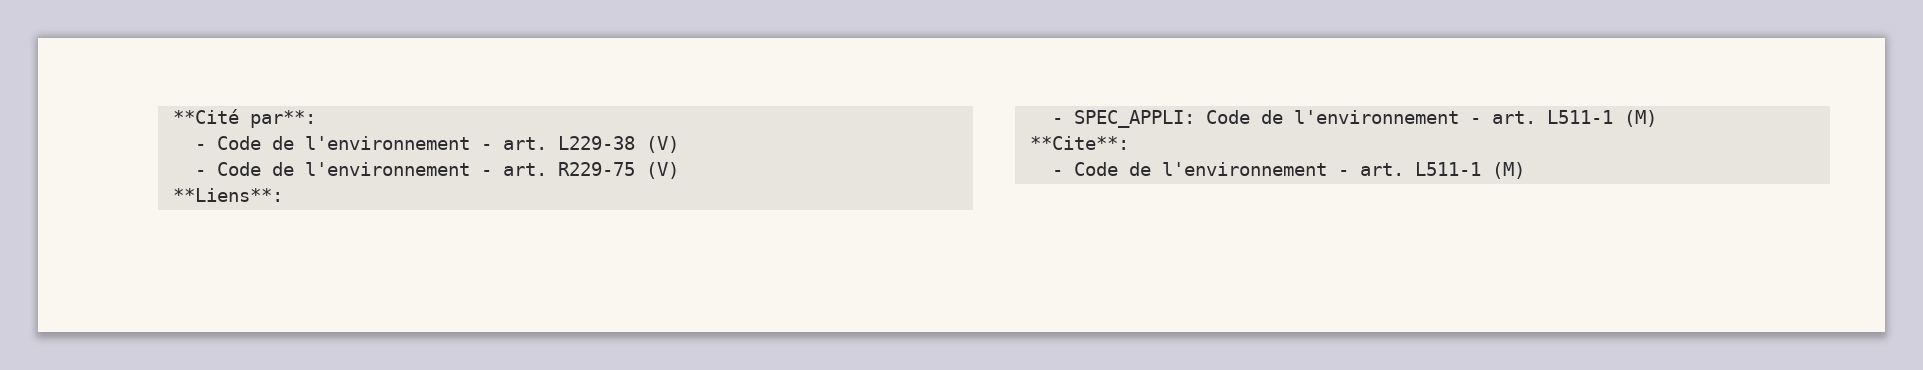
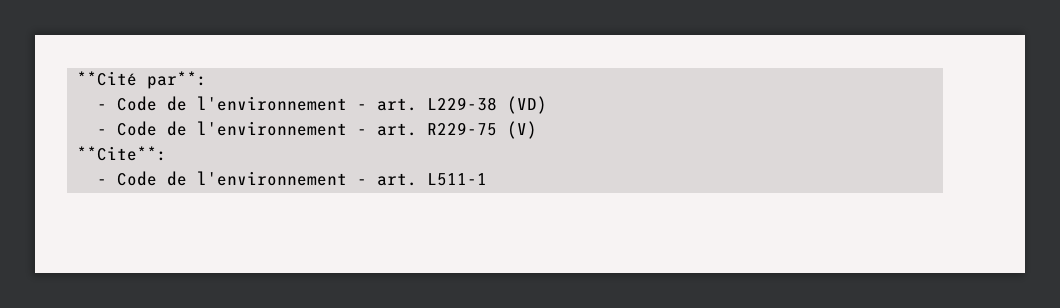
- - Code de l'environnement - art. L229-38 (V)
+ - Code de l'environnement - art. L229-38 (VD)
- **Liens**:
- - SPEC_APPLI: Code de l'environnement - art. L511-1 (M)
- - Code de l'environnement - art. L511-1 (M)
+ - Code de l'environnement - art. L511-1

